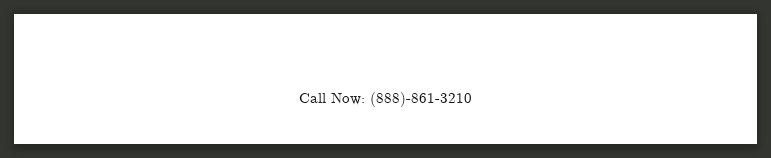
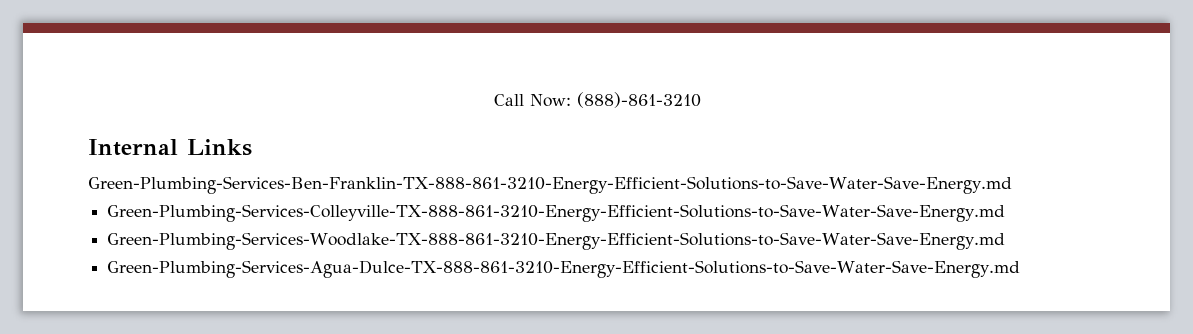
+ Internal Links
+ Green-Plumbing-Services-Ben-Franklin-TX-888-861-3210-Energy-Efficient-Solutions-to-Save-Water-Save-Energy.md
+ Green-Plumbing-Services-Colleyville-TX-888-861-3210-Energy-Efficient-Solutions-to-Save-Water-Save-Energy.md
+ Green-Plumbing-Services-Woodlake-TX-888-861-3210-Energy-Efficient-Solutions-to-Save-Water-Save-Energy.md
+ Green-Plumbing-Services-Agua-Dulce-TX-888-861-3210-Energy-Efficient-Solutions-to-Save-Water-Save-Energy.md

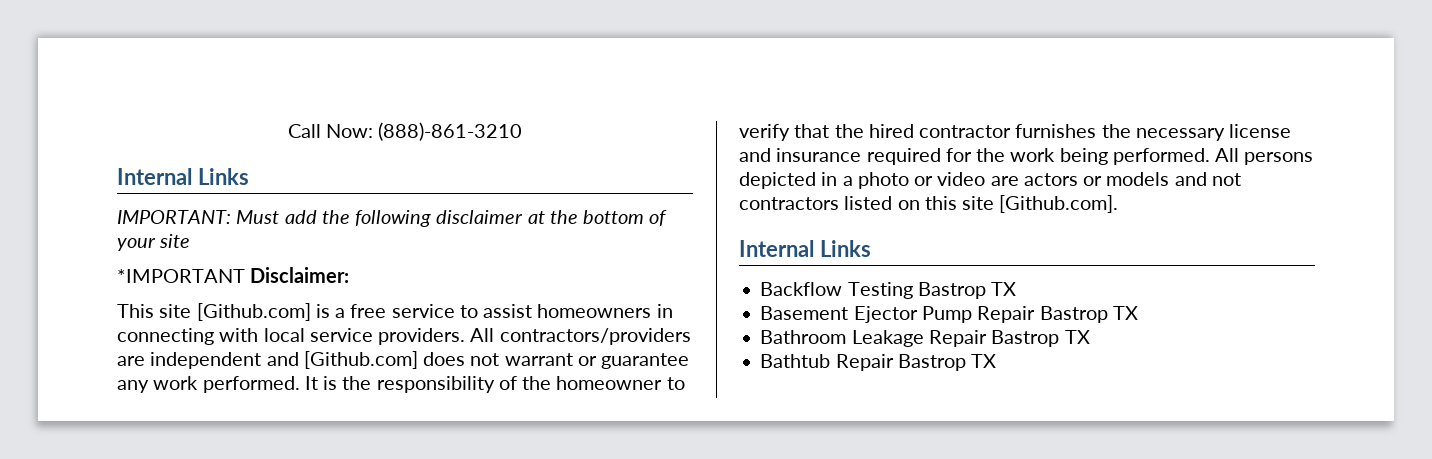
- Green-Plumbing-Services-Ben-Franklin-TX-888-861-3210-Energy-Efficient-Solutions-to-Save-Water-Save-Energy.md
- Green-Plumbing-Services-Colleyville-TX-888-861-3210-Energy-Efficient-Solutions-to-Save-Water-Save-Energy.md
- Green-Plumbing-Services-Woodlake-TX-888-861-3210-Energy-Efficient-Solutions-to-Save-Water-Save-Energy.md
- Green-Plumbing-Services-Agua-Dulce-TX-888-861-3210-Energy-Efficient-Solutions-to-Save-Water-Save-Energy.md
+ IMPORTANT: Must add the following disclaimer at the bottom of your site
+ *IMPORTANT Disclaimer:
+ This site [Github.com] is a free service to assist homeowners in connecting with local service providers. All contractors/providers are independent and [Github.com] does not warrant or guarantee any work performed. It is the responsibility of the homeowner to verify that the hired contractor furnishes the necessary license and insurance required for the work being performed. All persons depicted in a photo or video are actors or models and not contractors listed on this site [Github.com].
+ Internal Links
+ Backflow Testing Bastrop TX
+ Basement Ejector Pump Repair Bastrop TX
+ Bathroom Leakage Repair Bastrop TX
+ Bathtub Repair Bastrop TX

